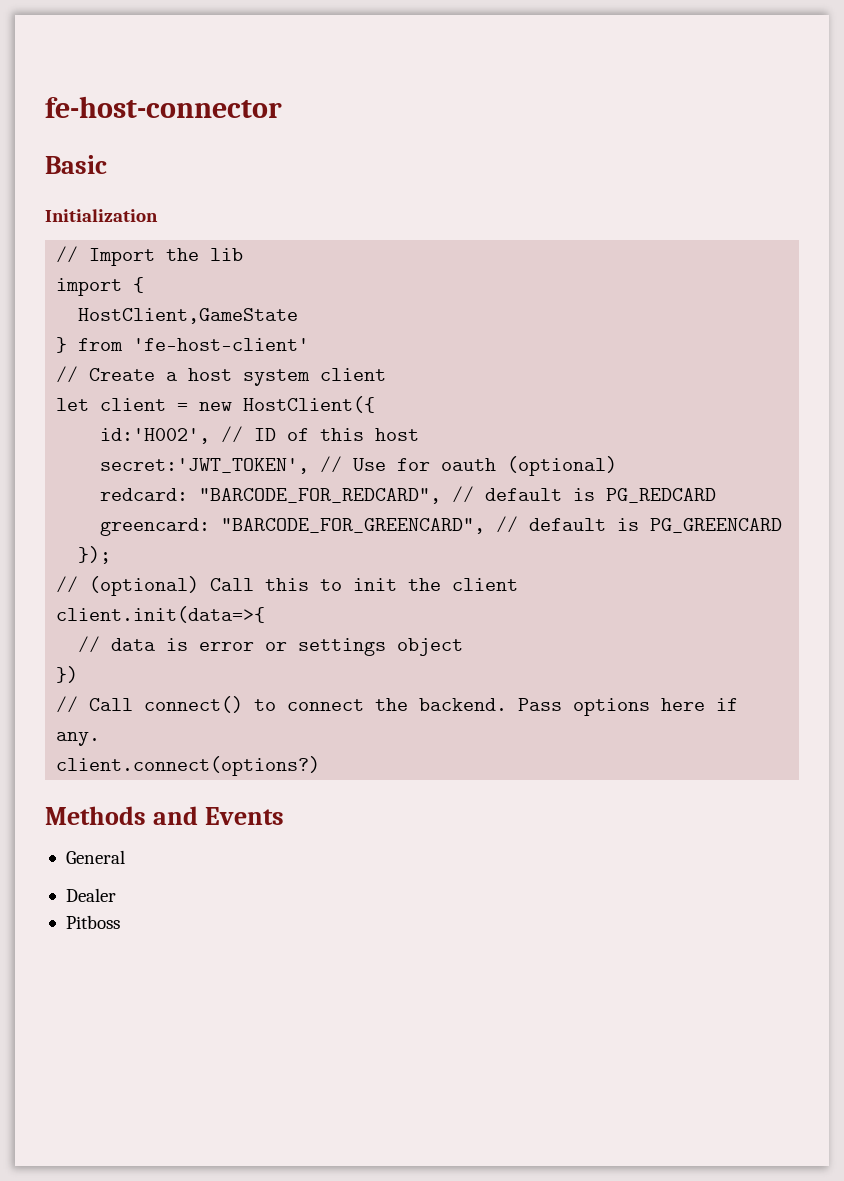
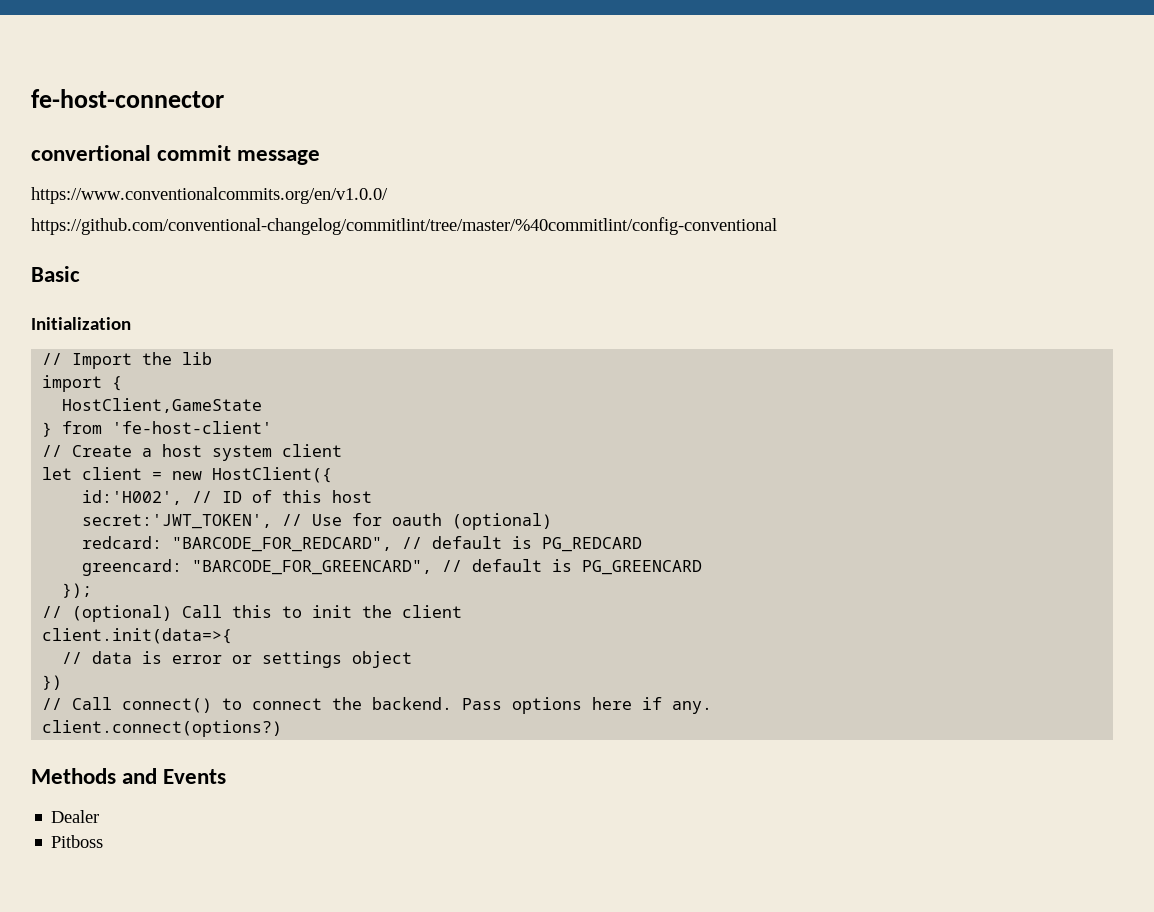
+ convertional commit message
+ https://www.conventionalcommits.org/en/v1.0.0/
+ https://github.com/conventional-changelog/commitlint/tree/master/%40commitlint/config-conventional
- General

